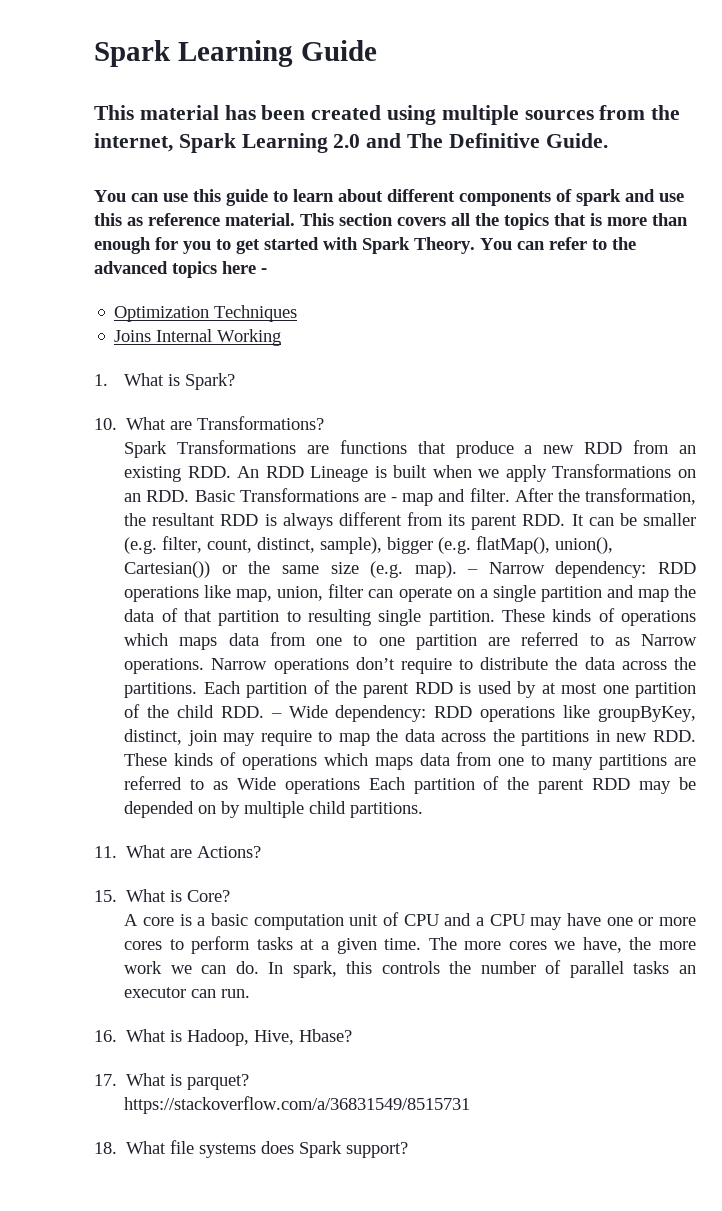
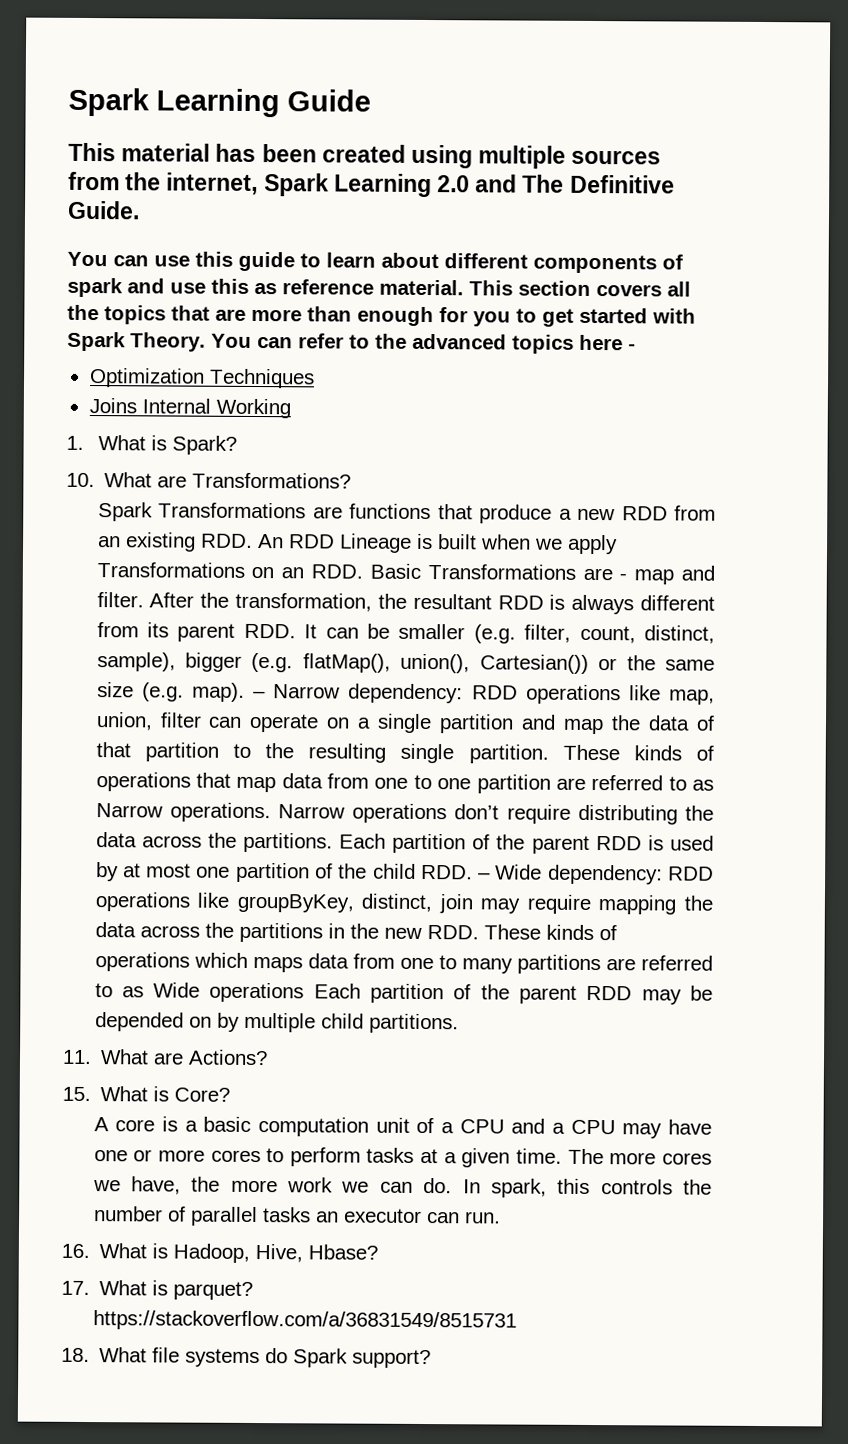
- This section covers all the topics that is more than enough for you to get started with Spark Theory.
+ This section covers all the topics that are more than enough for you to get started with Spark Theory.
- – Narrow dependency: RDD operations like map, union, filter can operate on a single partition and map the data of that partition to resulting single partition.
+ – Narrow dependency: RDD operations like map, union, filter can operate on a single partition and map the data of that partition to the resulting single partition.
- These kinds of operations which maps data from one to one partition are referred to as Narrow operations.
+ These kinds of operations that map data from one to one partition are referred to as Narrow operations.
- Narrow operations don’t require to distribute the data across the partitions.
+ Narrow operations don’t require distributing the data across the partitions.
- RDD operations like groupByKey, distinct, join may require to map the data across the partitions in new RDD. These kinds of operations which maps data from one to many partitions are referred to as Wide operations Each partition of the parent RDD may be depended on by multiple child partitions.
+ RDD operations like groupByKey, distinct, join may require mapping the data across the partitions in the new RDD. These kinds of operations which maps data from one to many partitions are referred to as Wide operations Each partition of the parent RDD may be depended on by multiple child partitions.
- A core is a basic computation unit of CPU and a CPU may have one or more cores to perform tasks at a given time.
+ A core is a basic computation unit of a CPU and a CPU may have one or more cores to perform tasks at a given time.
- 18. What file systems does Spark support?
+ 18. What file systems do Spark support?

